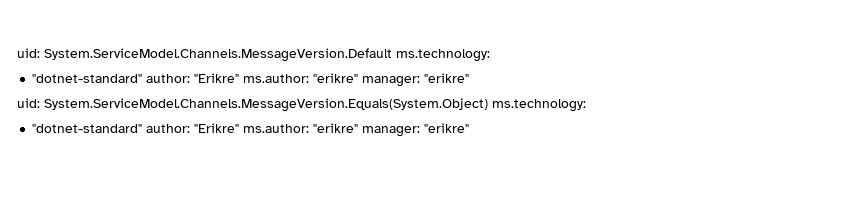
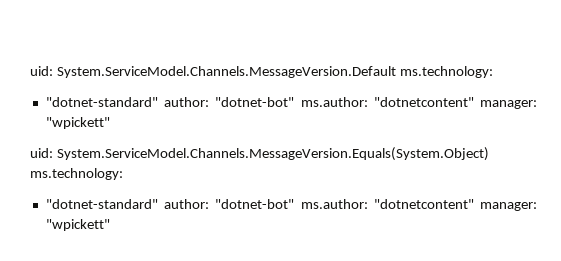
  uid: System.ServiceModel.Channels.MessageVersion.Default ms.technology:
- "dotnet-standard" author: "Erikre" ms.author: "erikre" manager: "erikre"
+ "dotnet-standard" author: "dotnet-bot" ms.author: "dotnetcontent" manager: "wpickett"
  uid: System.ServiceModel.Channels.MessageVersion.Equals(System.Object) ms.technology:
- "dotnet-standard" author: "Erikre" ms.author: "erikre" manager: "erikre"
+ "dotnet-standard" author: "dotnet-bot" ms.author: "dotnetcontent" manager: "wpickett"

